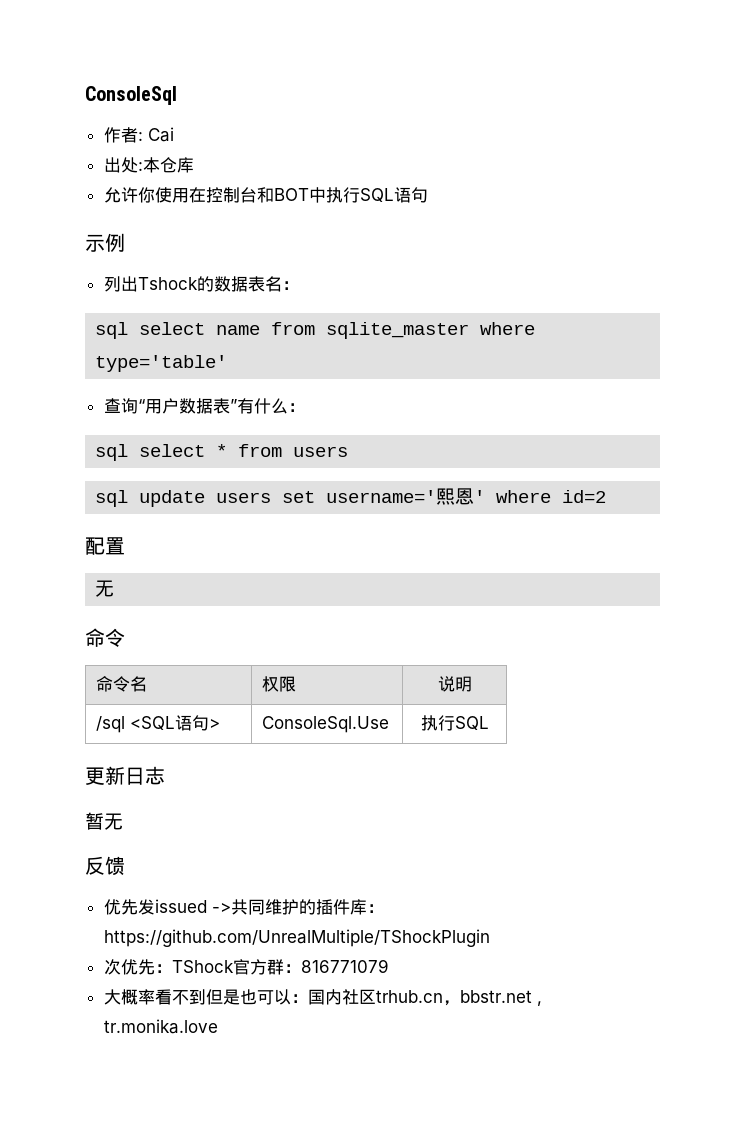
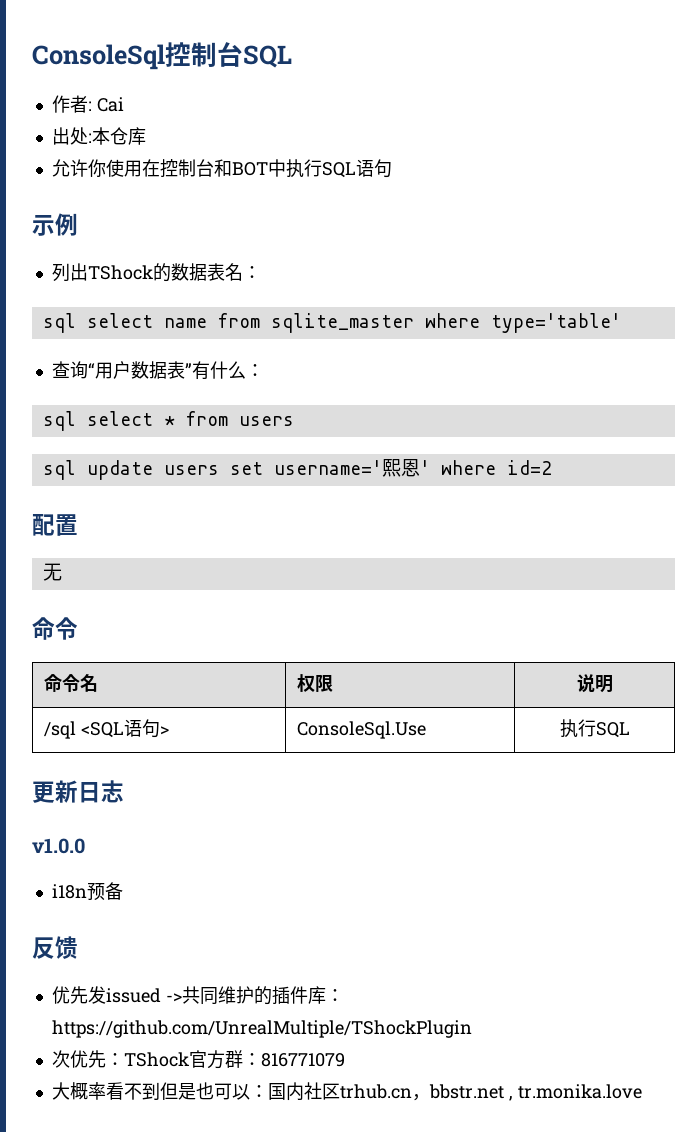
- ConsoleSql
+ ConsoleSql控制台SQL
- 列出Tshock的数据表名：
+ 列出TShock的数据表名：
- 暂无
+ v1.0.0
+ i18n预备

